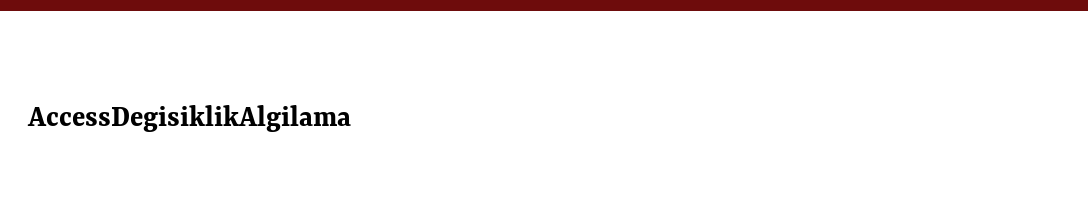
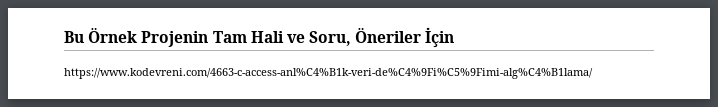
- AccessDegisiklikAlgilama
+ Bu Örnek Projenin Tam Hali ve Soru, Öneriler İçin
+ https://www.kodevreni.com/4663-c-access-anl%C4%B1k-veri-de%C4%9Fi%C5%9Fimi-alg%C4%B1lama/

